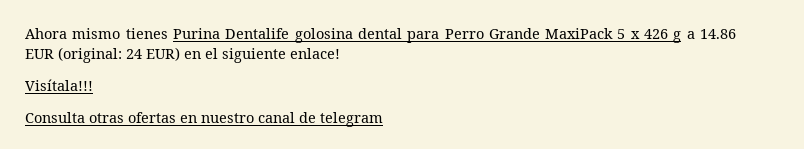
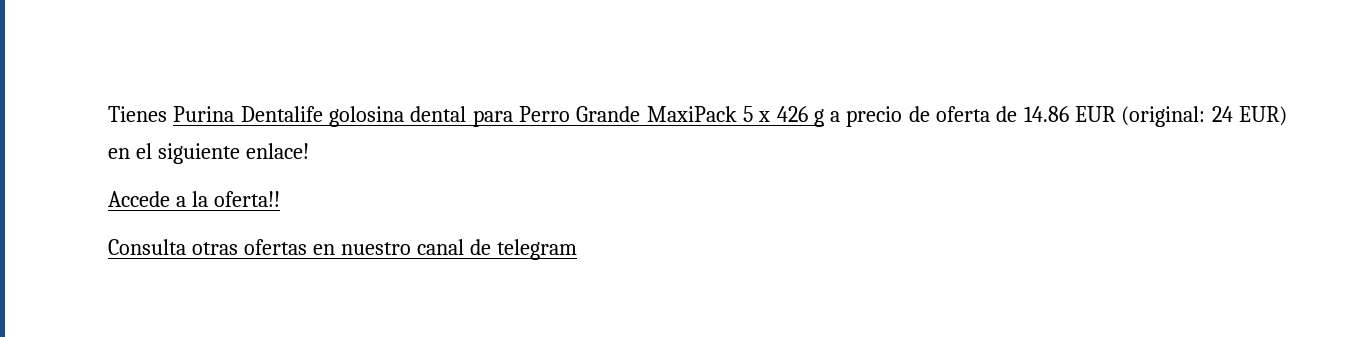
- Ahora mismo tienes Purina Dentalife golosina dental para Perro Grande MaxiPack 5 x 426 g a 14.86 EUR (original: 24 EUR) en el siguiente enlace!
+ Tienes Purina Dentalife golosina dental para Perro Grande MaxiPack 5 x 426 g a precio de oferta de 14.86 EUR (original: 24 EUR) en el siguiente enlace!
- Visítala!!!
+ Accede a la oferta!!

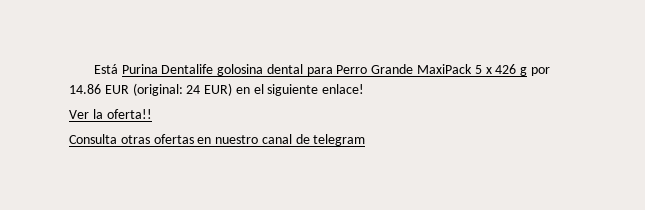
- Tienes Purina Dentalife golosina dental para Perro Grande MaxiPack 5 x 426 g a precio de oferta de 14.86 EUR (original: 24 EUR) en el siguiente enlace!
+ Está Purina Dentalife golosina dental para Perro Grande MaxiPack 5 x 426 g por 14.86 EUR (original: 24 EUR) en el siguiente enlace!
- Accede a la oferta!!
+ Ver la oferta!!

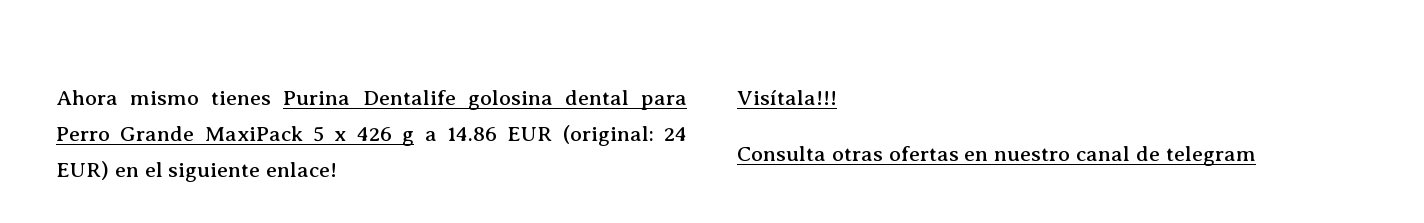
- Está Purina Dentalife golosina dental para Perro Grande MaxiPack 5 x 426 g por 14.86 EUR (original: 24 EUR) en el siguiente enlace!
+ Ahora mismo tienes Purina Dentalife golosina dental para Perro Grande MaxiPack 5 x 426 g a 14.86 EUR (original: 24 EUR) en el siguiente enlace!
- Ver la oferta!!
+ Visítala!!!

